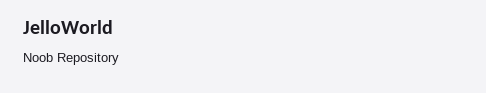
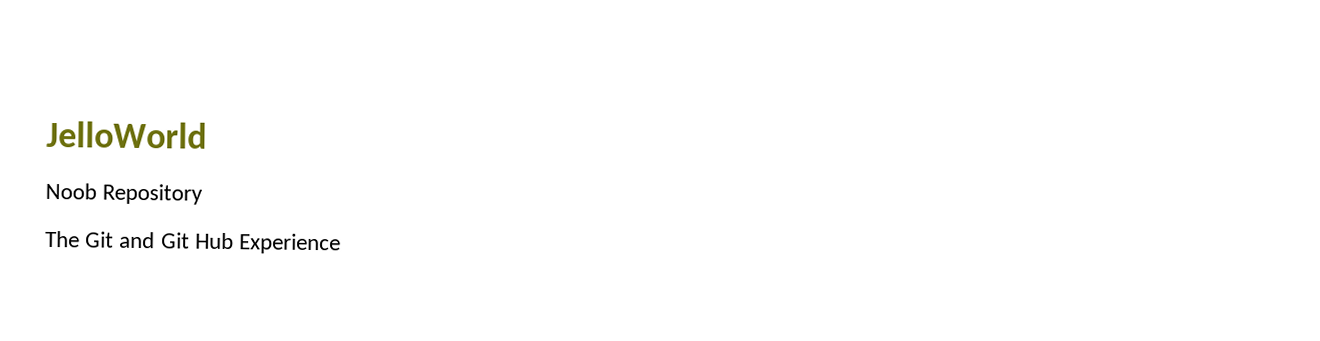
+ The Git and Git Hub Experience

